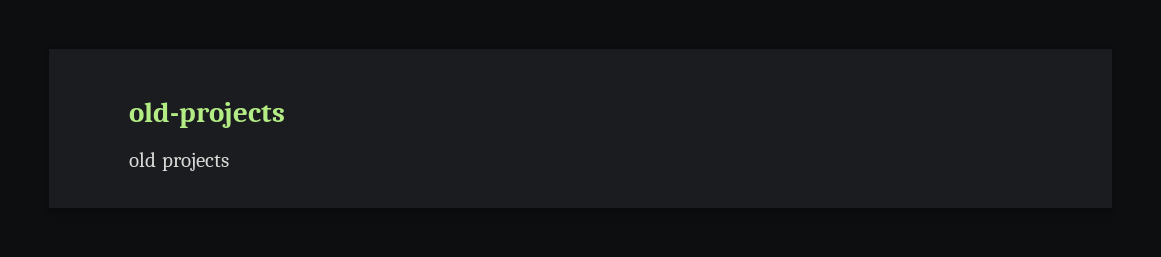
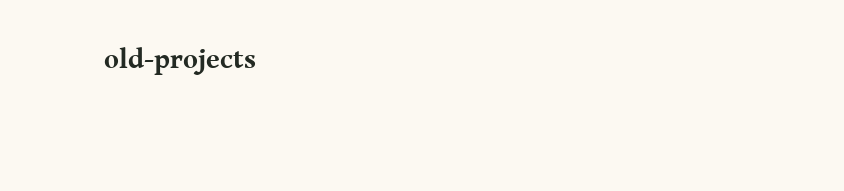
- old projects

